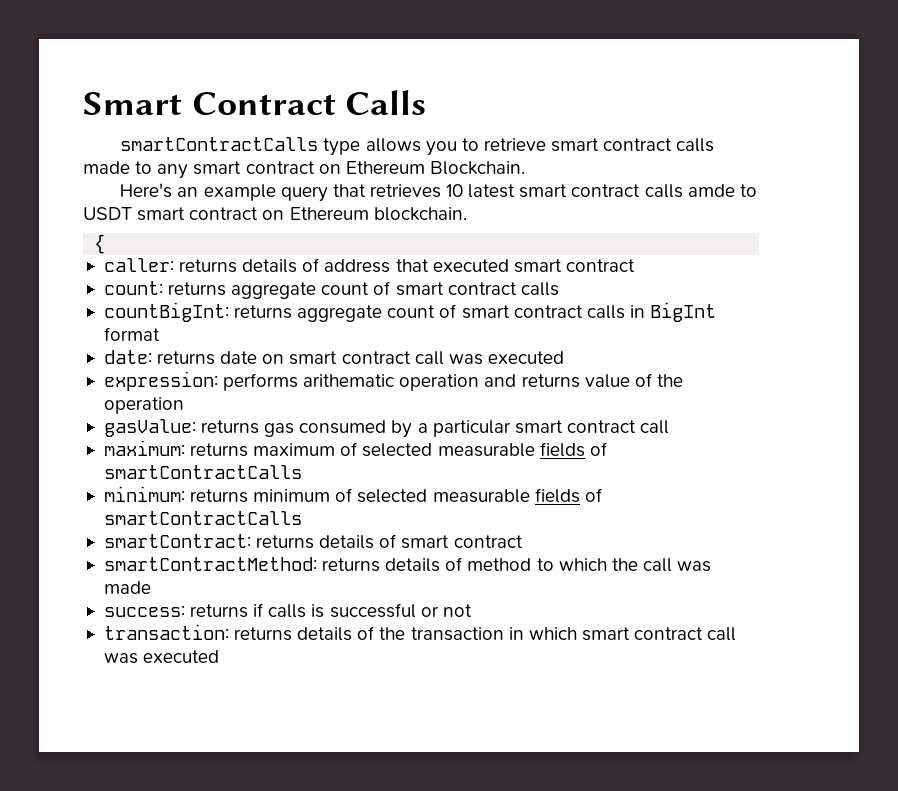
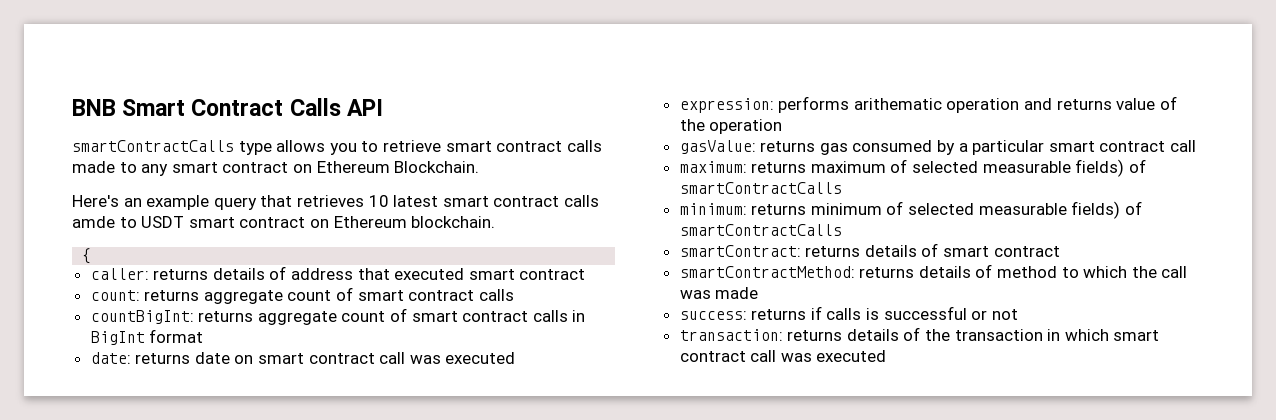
- Smart Contract Calls
+ BNB Smart Contract Calls API
- maximum: returns maximum of selected measurable fields of smartContractCalls
+ maximum: returns maximum of selected measurable fields) of smartContractCalls
- minimum: returns minimum of selected measurable fields of smartContractCalls
+ minimum: returns minimum of selected measurable fields) of smartContractCalls

